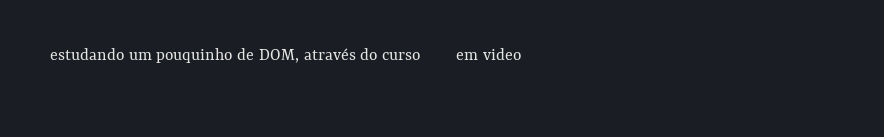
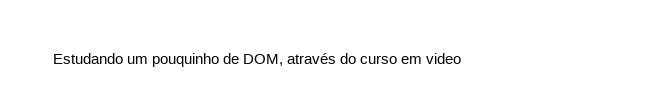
- estudando um pouquinho de DOM, através do curso em video
+ Estudando um pouquinho de DOM, através do curso em video

